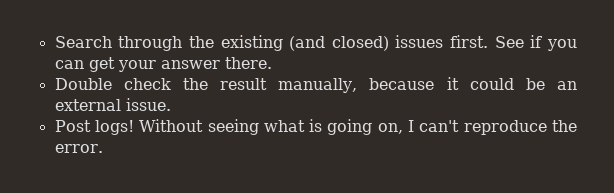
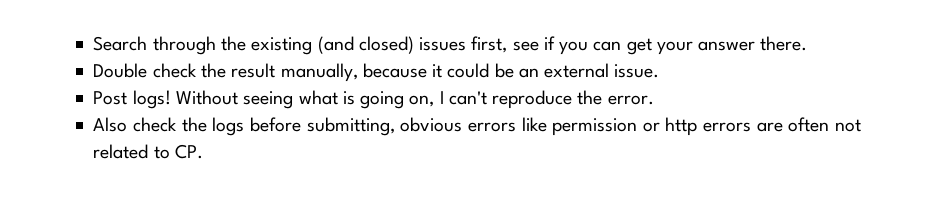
- Search through the existing (and closed) issues first. See if you can get your answer there.
+ Search through the existing (and closed) issues first, see if you can get your answer there.
+ Also check the logs before submitting, obvious errors like permission or http errors are often not related to CP.

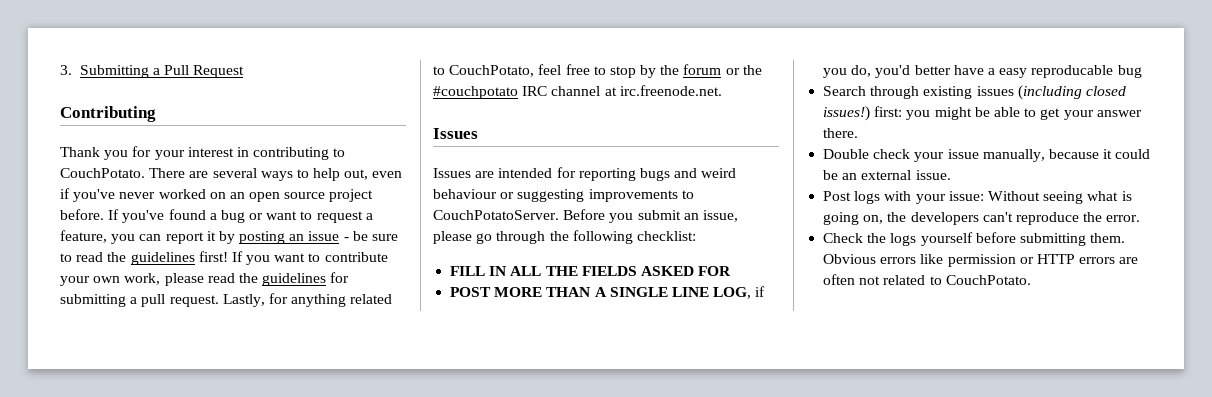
- Search through the existing (and closed) issues first, see if you can get your answer there.
+ 3. Submitting a Pull Request
+ Contributing
+ Thank you for your interest in contributing to CouchPotato. There are several ways to help out, even if you've never worked on an open source project before. If you've found a bug or want to request a feature, you can report it by posting an issue - be sure to read the guidelines first! If you want to contribute your own work, please read the guidelines for submitting a pull request. Lastly, for anything related to CouchPotato, feel free to stop by the forum or the #couchpotato IRC channel at irc.freenode.net.
+ Issues
+ Issues are intended for reporting bugs and weird behaviour or suggesting improvements to CouchPotatoServer. Before you submit an issue, please go through the following checklist:
+ FILL IN ALL THE FIELDS ASKED FOR
+ POST MORE THAN A SINGLE LINE LOG, if you do, you'd better have a easy reproducable bug
+ Search through existing issues (including closed issues!) first: you might be able to get your answer there.
- Double check the result manually, because it could be an external issue.
+ Double check your issue manually, because it could be an external issue.
- Post logs! Without seeing what is going on, I can't reproduce the error.
+ Post logs with your issue: Without seeing what is going on, the developers can't reproduce the error.
- Also check the logs before submitting, obvious errors like permission or http errors are often not related to CP.
+ Check the logs yourself before submitting them. Obvious errors like permission or HTTP errors are often not related to CouchPotato.

